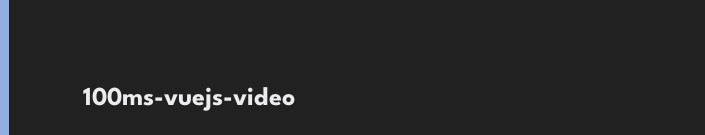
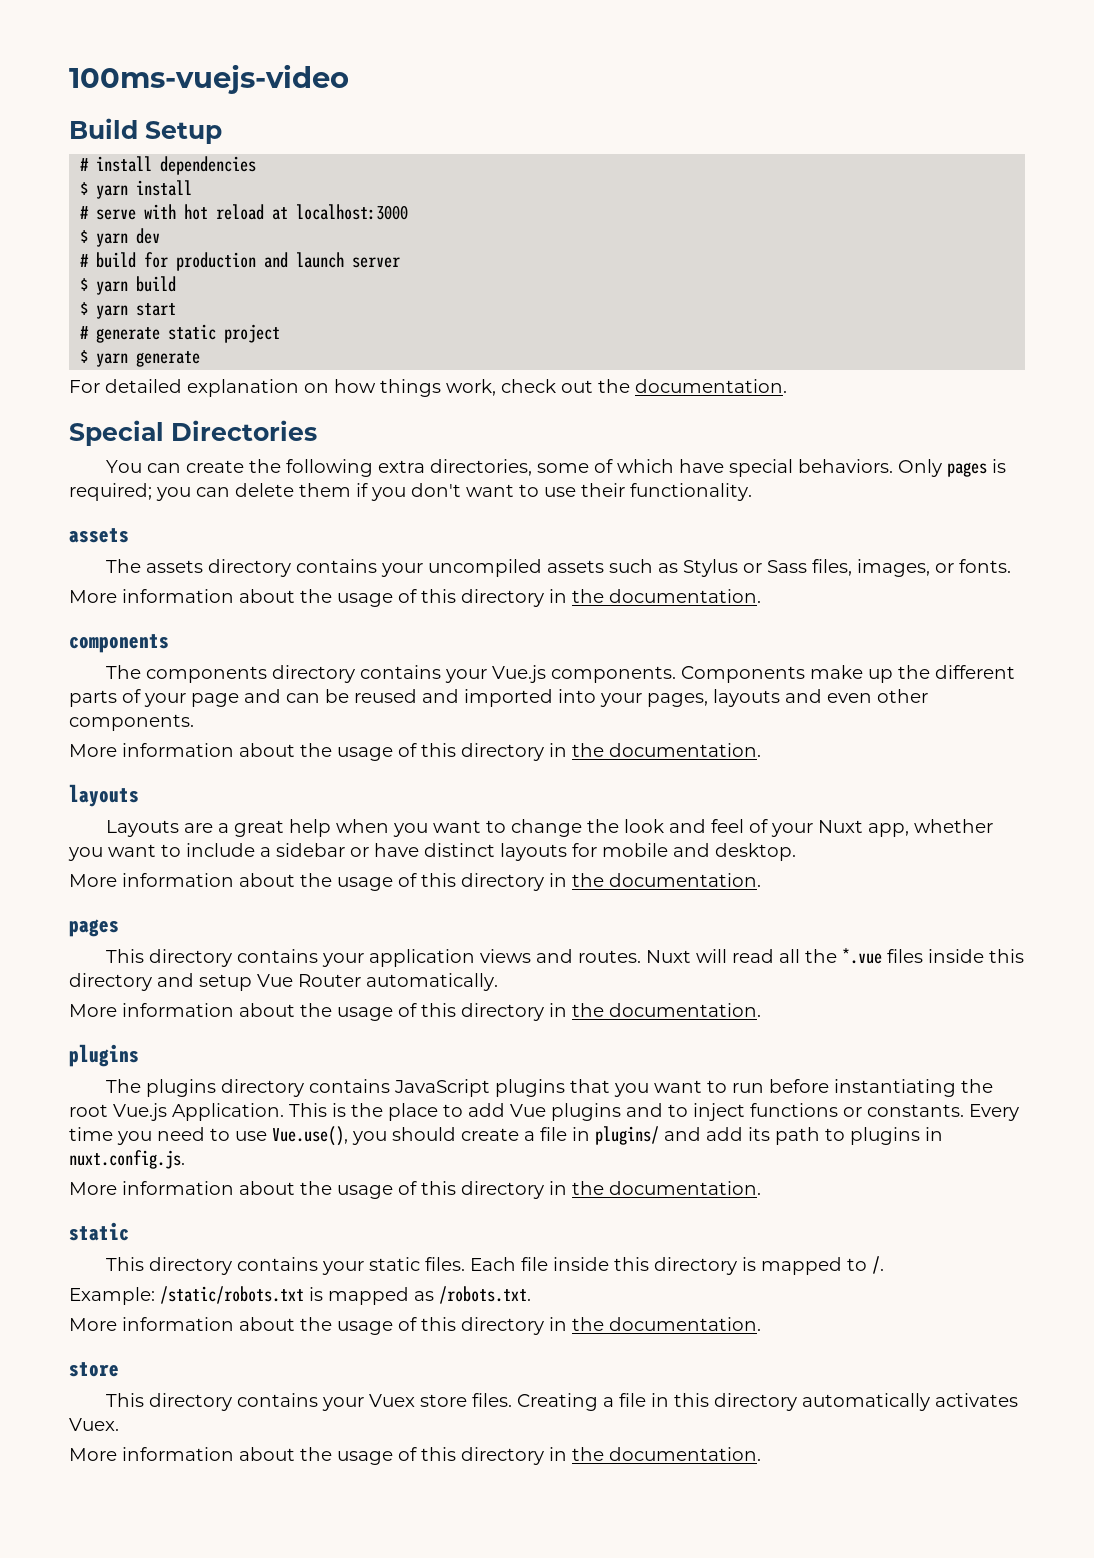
+ Build Setup
+ # install dependencies
+ $ yarn install
+ # serve with hot reload at localhost:3000
+ $ yarn dev
+ # build for production and launch server
+ $ yarn build
+ $ yarn start
+ # generate static project
+ $ yarn generate
+ For detailed explanation on how things work, check out the documentation.
+ Special Directories
+ You can create the following extra directories, some of which have special behaviors. Only pages is required; you can delete them if you don't want to use their functionality.
+ assets
+ The assets directory contains your uncompiled assets such as Stylus or Sass files, images, or fonts.
+ More information about the usage of this directory in the documentation.
+ components
+ The components directory contains your Vue.js components. Components make up the different parts of your page and can be reused and imported into your pages, layouts and even other components.
+ More information about the usage of this directory in the documentation.
+ layouts
+ Layouts are a great help when you want to change the look and feel of your Nuxt app, whether you want to include a sidebar or have distinct layouts for mobile and desktop.
+ More information about the usage of this directory in the documentation.
+ pages
+ This directory contains your application views and routes. Nuxt will read all the *.vue files inside this directory and setup Vue Router automatically.
+ More information about the usage of this directory in the documentation.
+ plugins
+ The plugins directory contains JavaScript plugins that you want to run before instantiating the root Vue.js Application. This is the place to add Vue plugins and to inject functions or constants. Every time you need to use Vue.use(), you should create a file in plugins/ and add its path to plugins in nuxt.config.js.
+ More information about the usage of this directory in the documentation.
+ static
+ This directory contains your static files. Each file inside this directory is mapped to /.
+ Example: /static/robots.txt is mapped as /robots.txt.
+ More information about the usage of this directory in the documentation.
+ store
+ This directory contains your Vuex store files. Creating a file in this directory automatically activates Vuex.
+ More information about the usage of this directory in the documentation.

